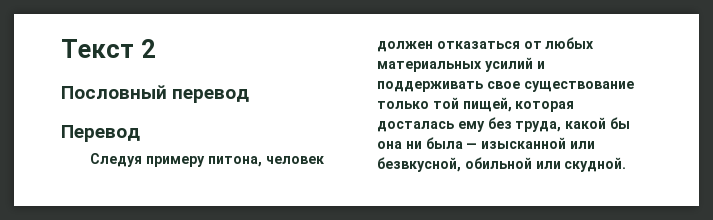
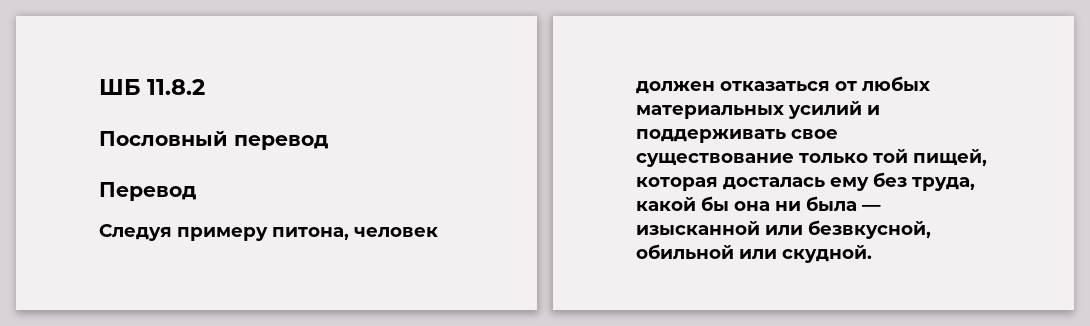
- Текст 2
+ ШБ 11.8.2

